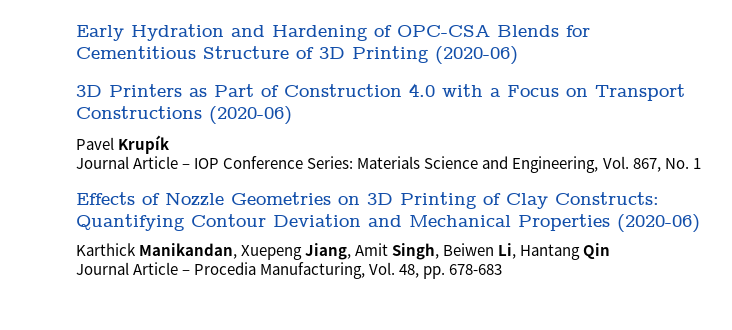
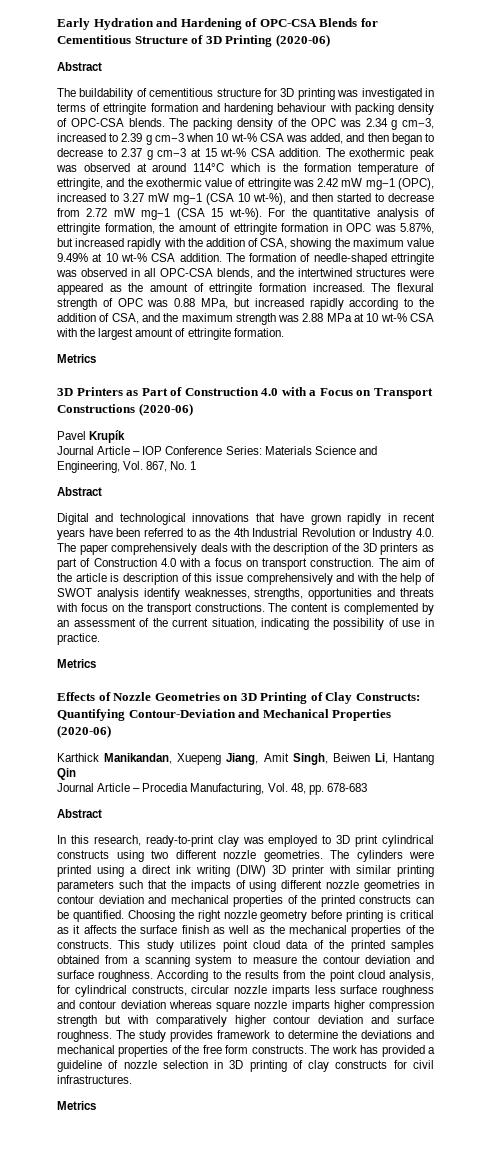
  Early Hydration and Hardening of OPC-CSA Blends for Cementitious Structure of 3D Printing (2020-06)
+ Abstract
+ The buildability of cementitious structure for 3D printing was investigated in terms of ettringite formation and hardening behaviour with packing density of OPC-CSA blends. The packing density of the OPC was 2.34 g cm−3, increased to 2.39 g cm−3 when 10 wt-% CSA was added, and then began to decrease to 2.37 g cm−3 at 15 wt-% CSA addition. The exothermic peak was observed at around 114°C which is the formation temperature of ettringite, and the exothermic value of ettringite was 2.42 mW mg−1 (OPC), increased to 3.27 mW mg−1 (CSA 10 wt-%), and then started to decrease from 2.72 mW mg−1 (CSA 15 wt-%). For the quantitative analysis of ettringite formation, the amount of ettringite formation in OPC was 5.87%, but increased rapidly with the addition of CSA, showing the maximum value 9.49% at 10 wt-% CSA addition. The formation of needle-shaped ettringite was observed in all OPC-CSA blends, and the intertwined structures were appeared as the amount of ettringite formation increased. The flexural strength of OPC was 0.88 MPa, but increased rapidly according to the addition of CSA, and the maximum strength was 2.88 MPa at 10 wt-% CSA with the largest amount of ettringite formation.
+ Metrics
  Journal Article – IOP Conference Series: Materials Science and Engineering, Vol. 867, No. 1
+ Abstract
+ Digital and technological innovations that have grown rapidly in recent years have been referred to as the 4th Industrial Revolution or Industry 4.0. The paper comprehensively deals with the description of the 3D printers as part of Construction 4.0 with a focus on transport construction. The aim of the article is description of this issue comprehensively and with the help of SWOT analysis identify weaknesses, strengths, opportunities and threats with focus on the transport constructions. The content is complemented by an assessment of the current situation, indicating the possibility of use in practice.
+ Metrics
- Effects of Nozzle Geometries on 3D Printing of Clay Constructs: Quantifying Contour Deviation and Mechanical Properties (2020-06)
+ Effects of Nozzle Geometries on 3D Printing of Clay Constructs: Quantifying Contour-Deviation and Mechanical Properties (2020-06)
  Journal Article – Procedia Manufacturing, Vol. 48, pp. 678-683
+ Abstract
+ In this research, ready-to-print clay was employed to 3D print cylindrical constructs using two different nozzle geometries. The cylinders were printed using a direct ink writing (DIW) 3D printer with similar printing parameters such that the impacts of using different nozzle geometries in contour deviation and mechanical properties of the printed constructs can be quantified. Choosing the right nozzle geometry before printing is critical as it affects the surface finish as well as the mechanical properties of the constructs. This study utilizes point cloud data of the printed samples obtained from a scanning system to measure the contour deviation and surface roughness. According to the results from the point cloud analysis, for cylindrical constructs, circular nozzle imparts less surface roughness and contour deviation whereas square nozzle imparts higher compression strength but with comparatively higher contour deviation and surface roughness. The study provides framework to determine the deviations and mechanical properties of the free form constructs. The work has provided a guideline of nozzle selection in 3D printing of clay constructs for civil infrastructures.
+ Metrics

